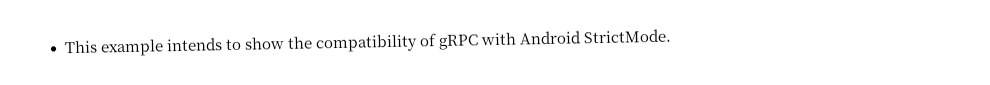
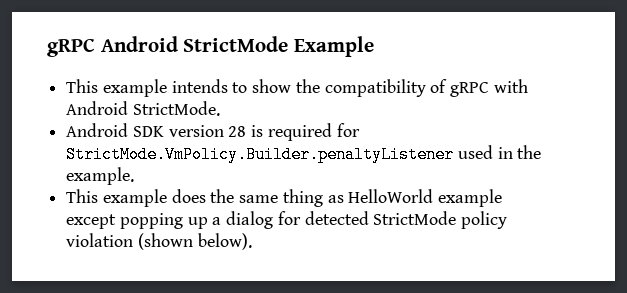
+ gRPC Android StrictMode Example
+ Android SDK version 28 is required for StrictMode.VmPolicy.Builder.penaltyListener used in the example.
+ This example does the same thing as HelloWorld example except popping up a dialog for detected StrictMode policy violation (shown below).

